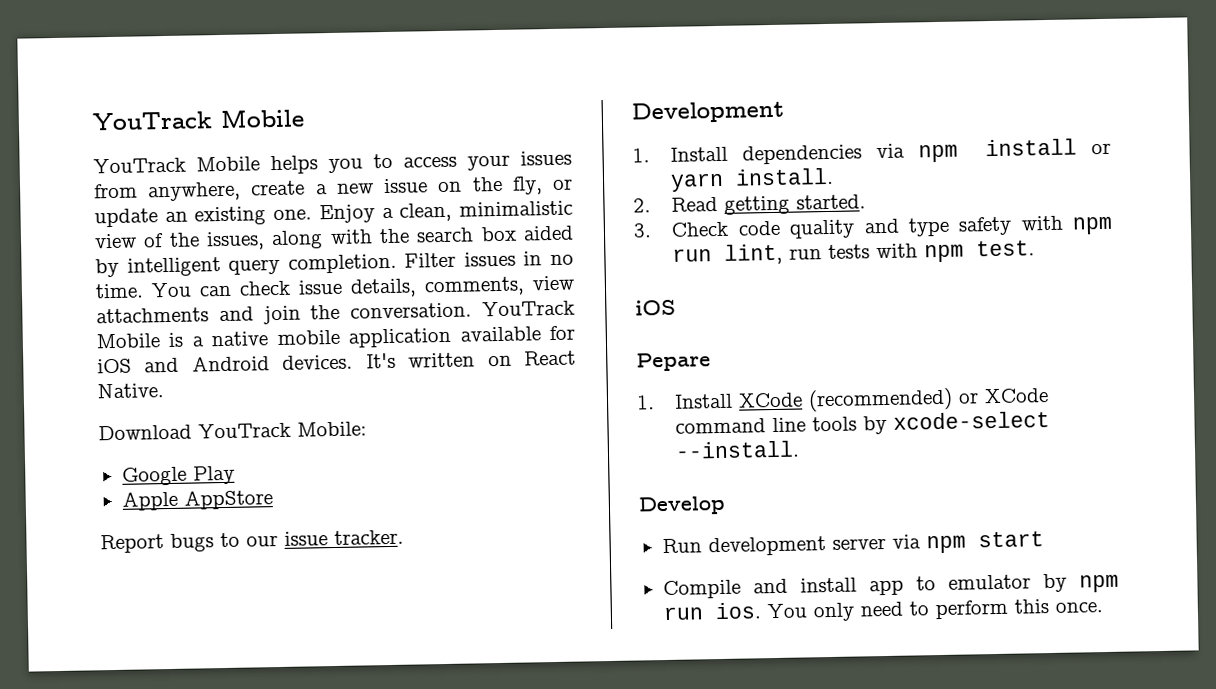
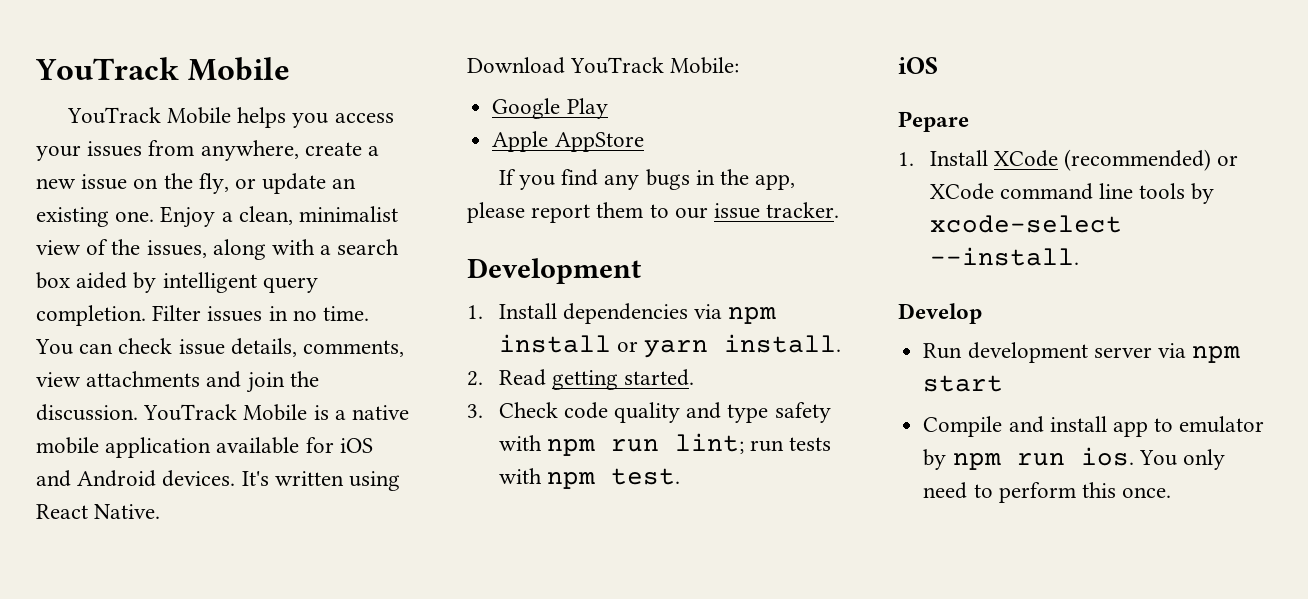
- YouTrack Mobile helps you to access your issues from anywhere, create a new issue on the fly, or update an existing one.
+ YouTrack Mobile helps you access your issues from anywhere, create a new issue on the fly, or update an existing one.
- Enjoy a clean, minimalistic view of the issues, along with the search box aided by intelligent query completion.
+ Enjoy a clean, minimalist view of the issues, along with a search box aided by intelligent query completion.
- You can check issue details, comments, view attachments and join the conversation.
+ You can check issue details, comments, view attachments and join the discussion.
- It's written on React Native.
+ It's written using React Native.
- Report bugs to our issue tracker.
+ If you find any bugs in the app, please report them to our issue tracker.
- 3. Check code quality and type safety with npm run lint, run tests with npm test.
+ 3. Check code quality and type safety with npm run lint; run tests with npm test.

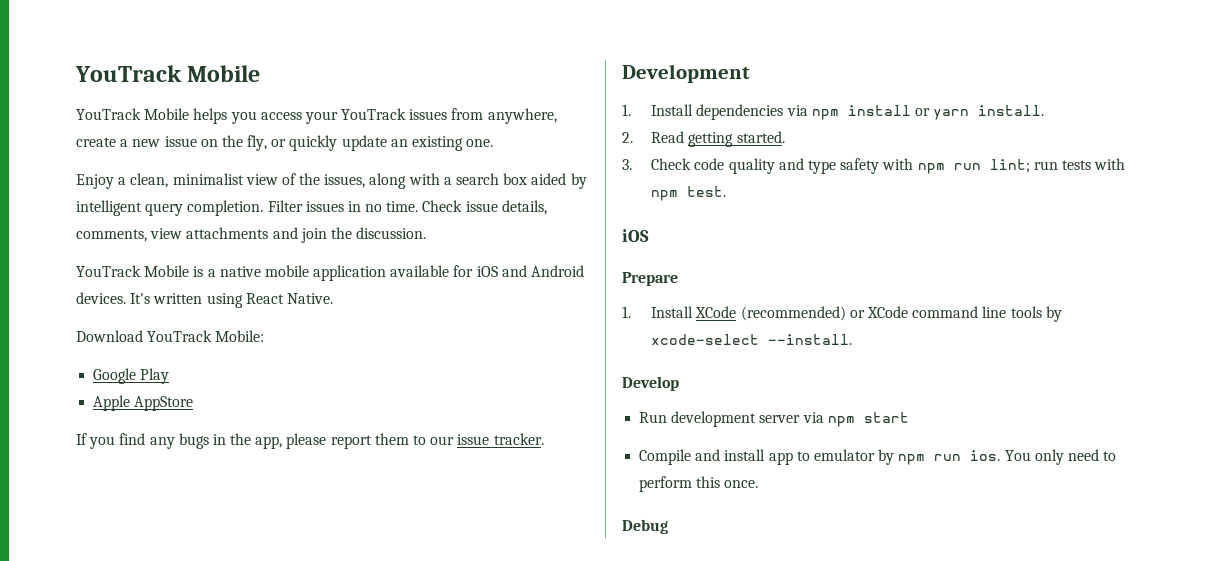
- YouTrack Mobile helps you access your issues from anywhere, create a new issue on the fly, or update an existing one. Enjoy a clean, minimalist view of the issues, along with a search box aided by intelligent query completion.
+ YouTrack Mobile helps you access your YouTrack issues from anywhere, create a new issue on the fly, or quickly update an existing one.
+ Enjoy a clean, minimalist view of the issues, along with a search box aided by intelligent query completion.
- You can check issue details, comments, view attachments and join the discussion. YouTrack Mobile is a native mobile application available for iOS and Android devices.
+ Check issue details, comments, view attachments and join the discussion.
+ YouTrack Mobile is a native mobile application available for iOS and Android devices.
- Pepare
+ Prepare
+ Debug

